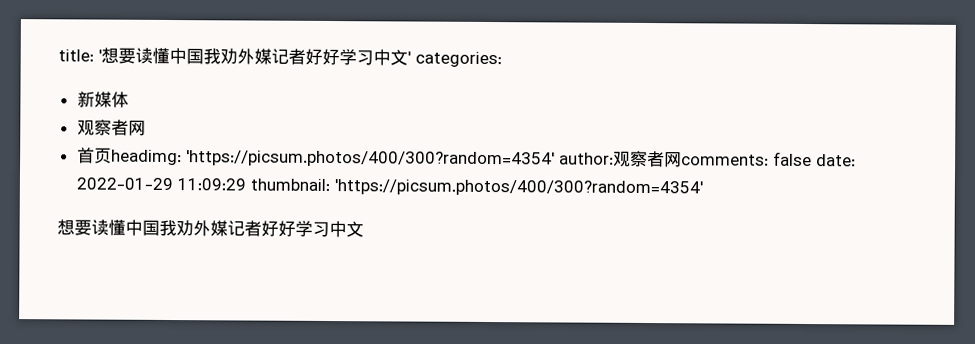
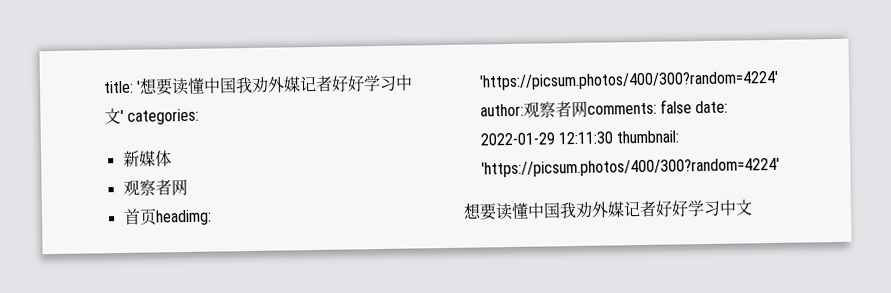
- 首页headimg: 'https://picsum.photos/400/300?random=4354' author:观察者网comments: false date: 2022-01-29 11:09:29 thumbnail: 'https://picsum.photos/400/300?random=4354'
+ 首页headimg: 'https://picsum.photos/400/300?random=4224' author:观察者网comments: false date: 2022-01-29 12:11:30 thumbnail: 'https://picsum.photos/400/300?random=4224'

